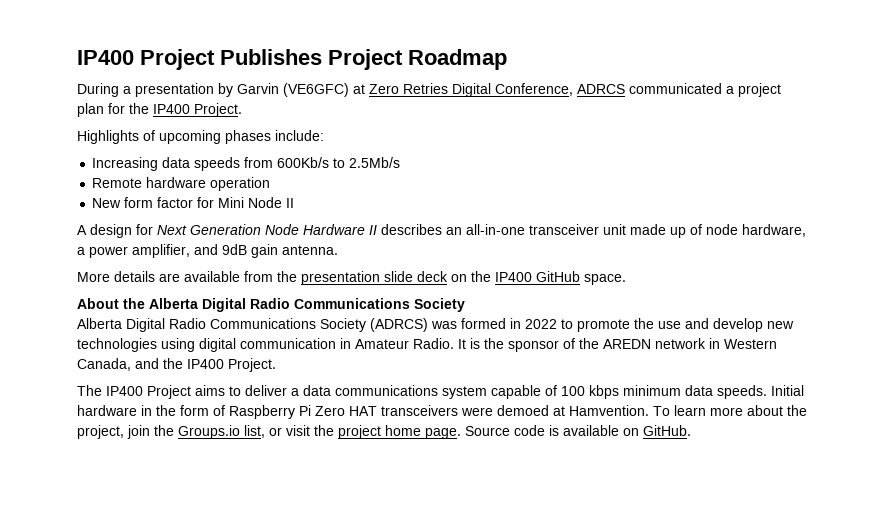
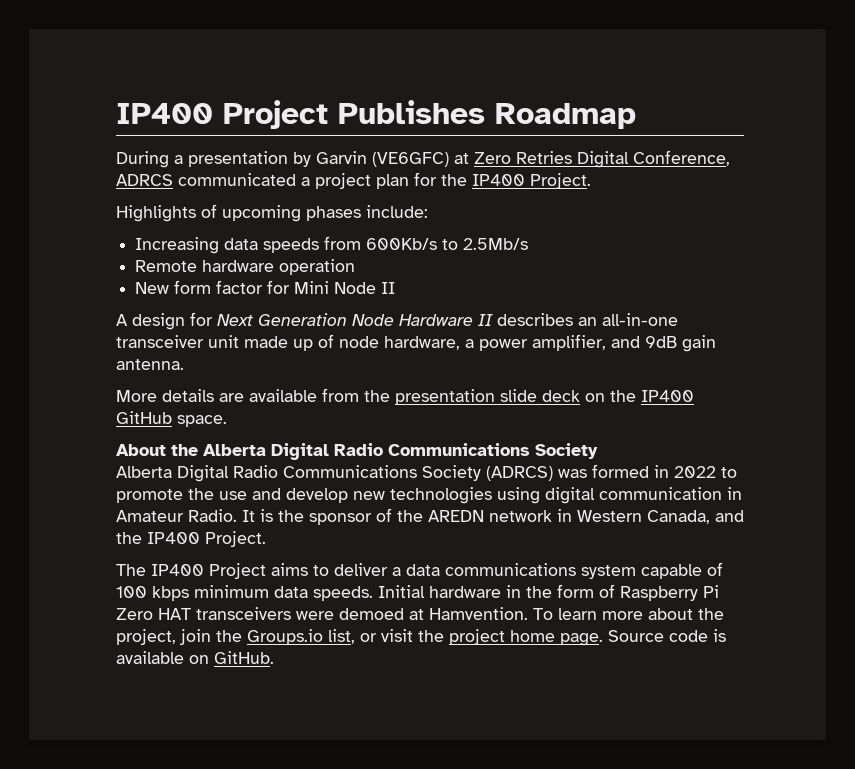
- IP400 Project Publishes Project Roadmap
+ IP400 Project Publishes Roadmap

